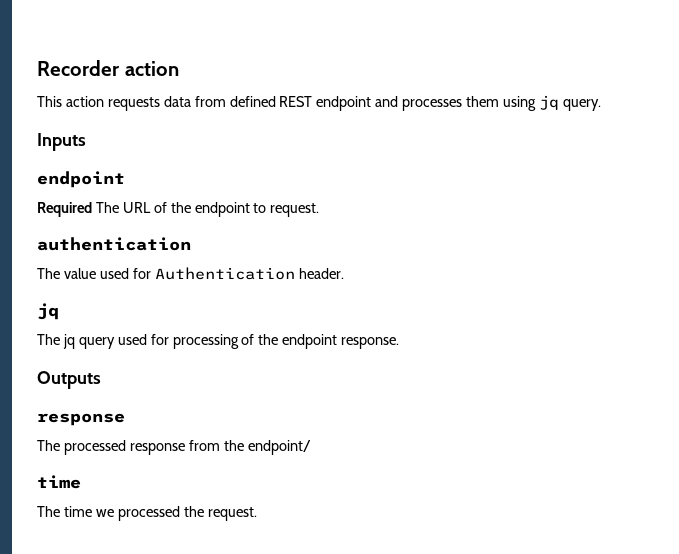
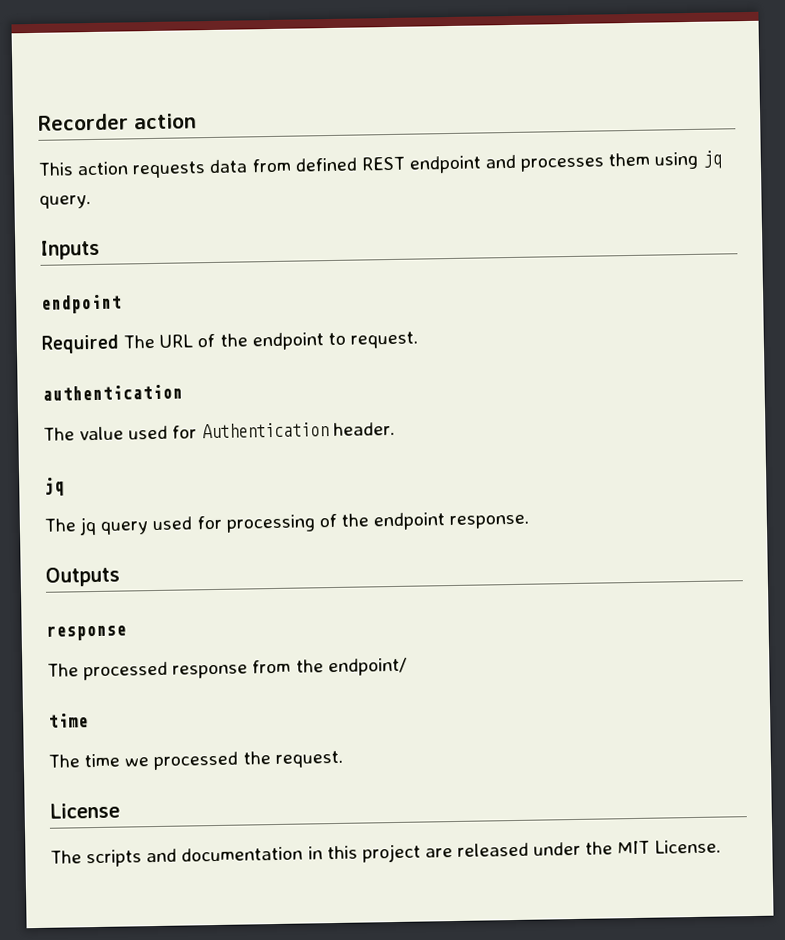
+ License
+ The scripts and documentation in this project are released under the MIT License.

